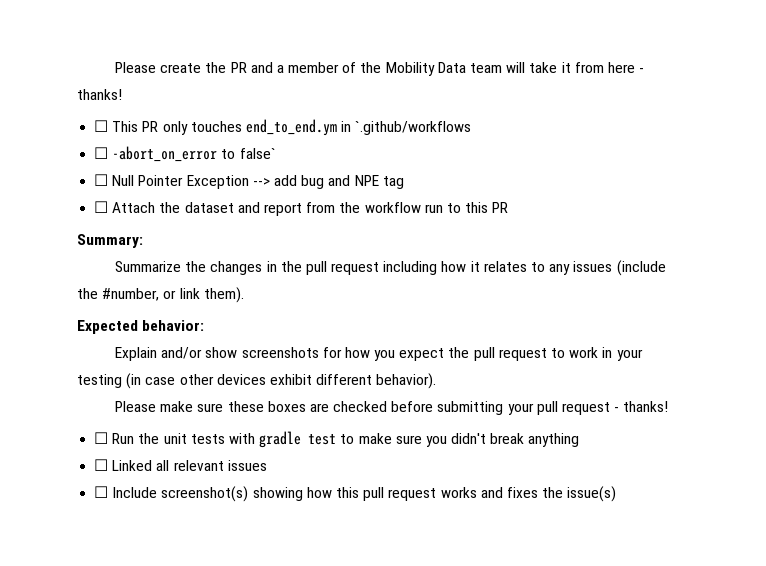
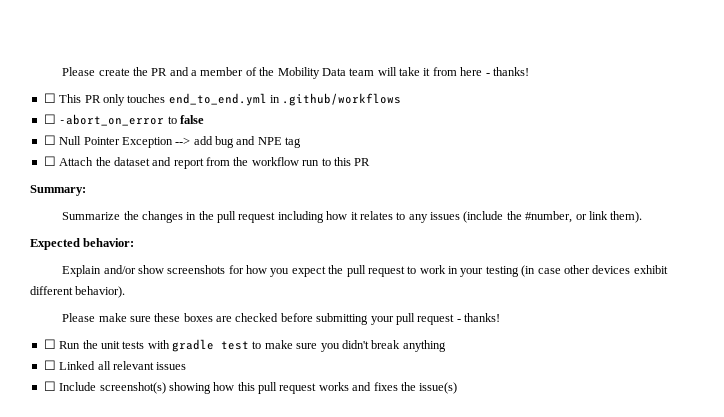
- ☐ This PR only touches end_to_end.ym in `.github/workflows
+ ☐ This PR only touches end_to_end.yml in .github/workflows
- ☐ -abort_on_error to false`
+ ☐ -abort_on_error to false

